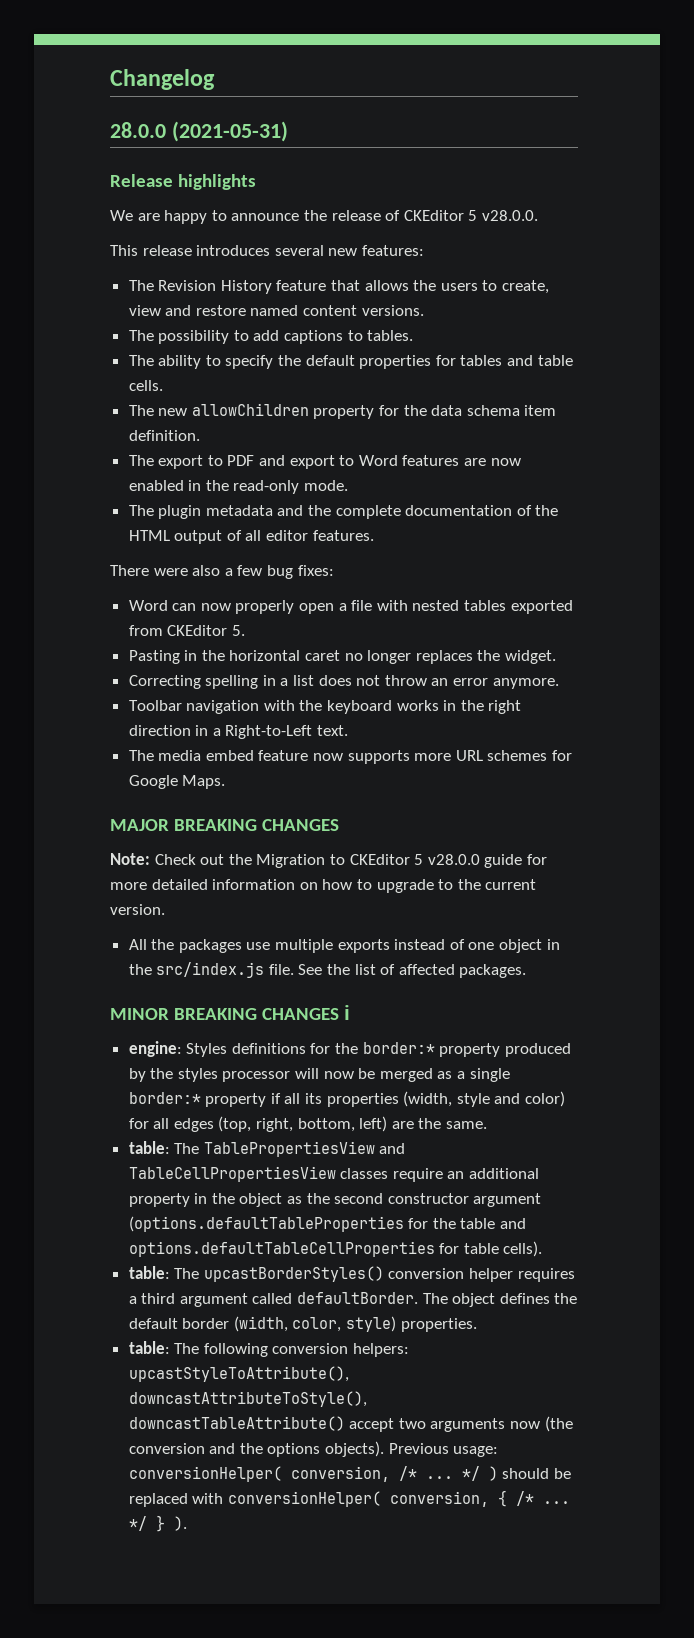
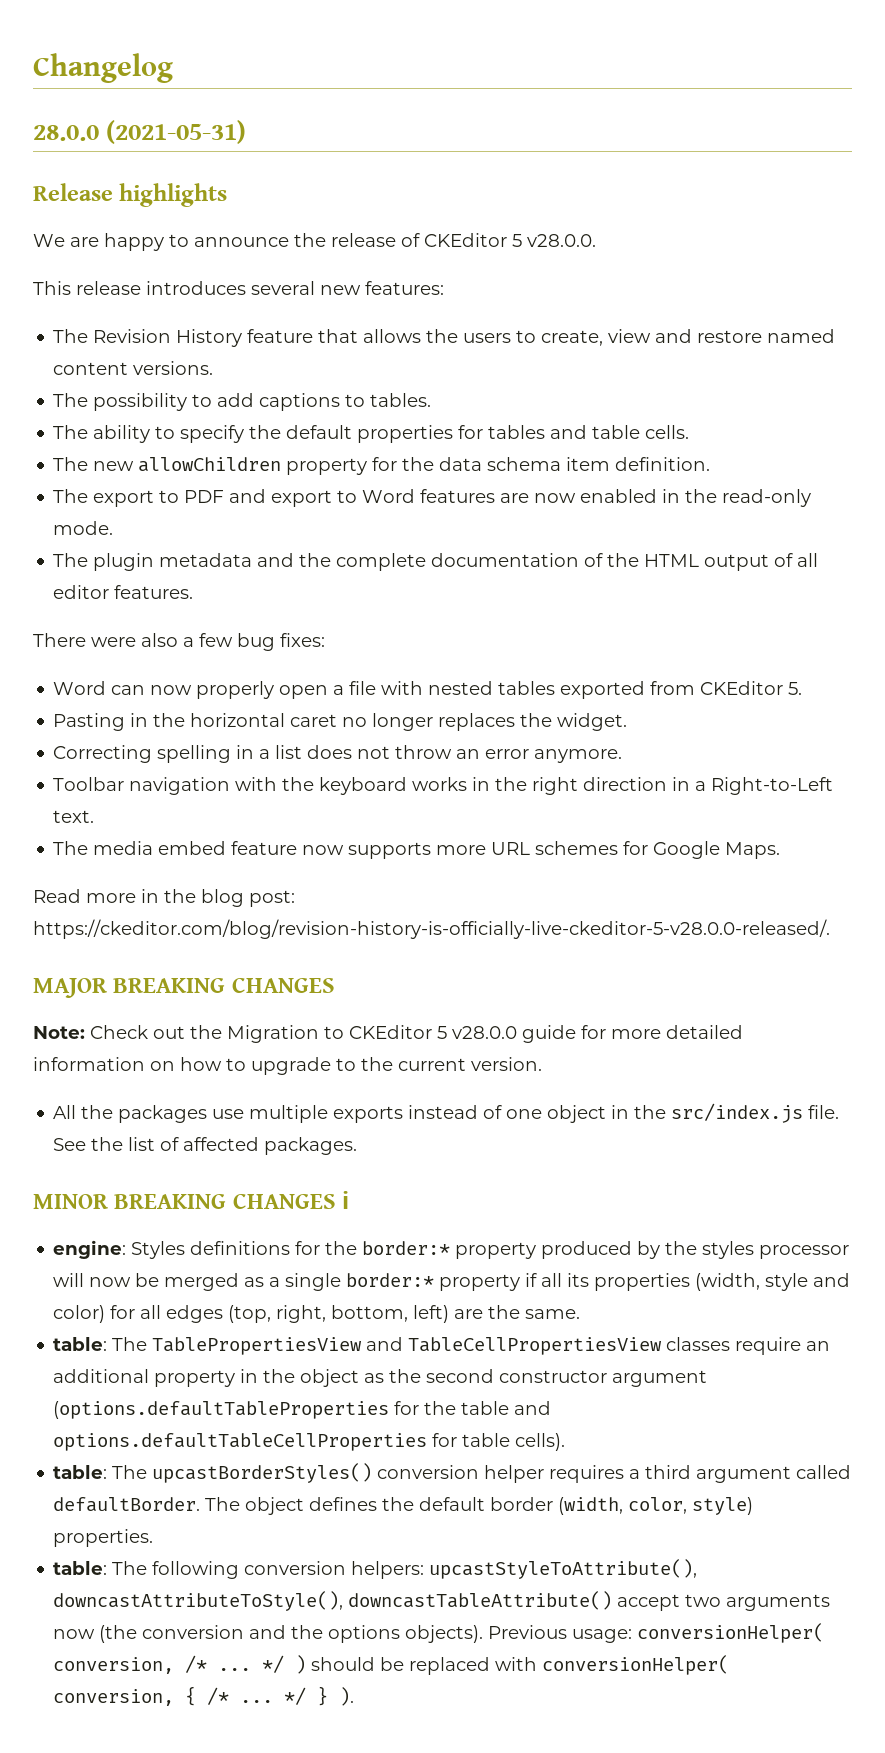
+ Read more in the blog post: https://ckeditor.com/blog/revision-history-is-officially-live-ckeditor-5-v28.0.0-released/.

